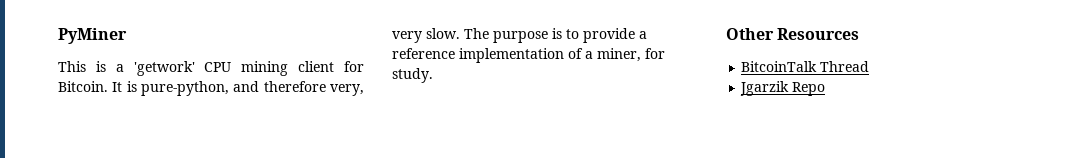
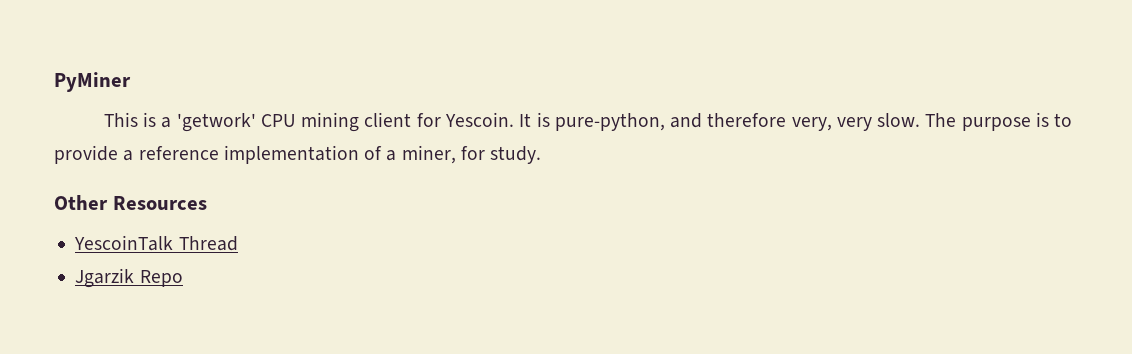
- This is a 'getwork' CPU mining client for Bitcoin.
+ This is a 'getwork' CPU mining client for Yescoin.
- BitcoinTalk Thread
+ YescoinTalk Thread

